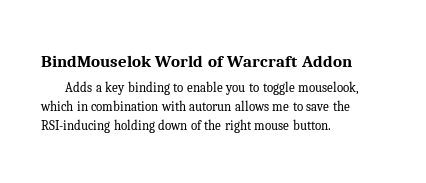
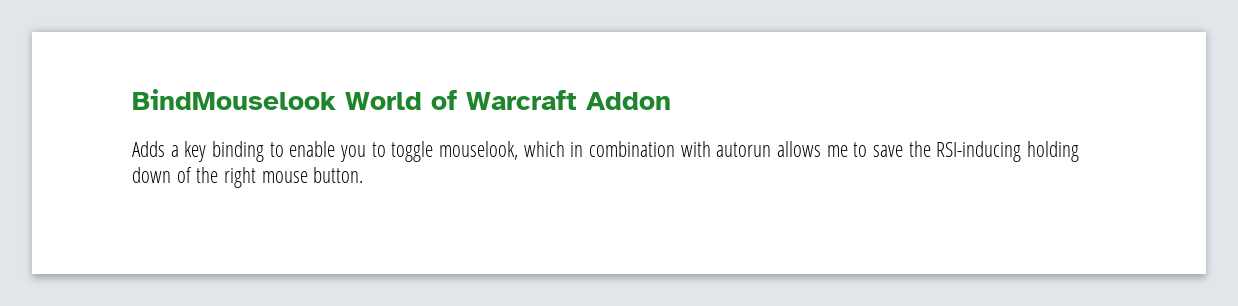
- BindMouselok World of Warcraft Addon
+ BindMouselook World of Warcraft Addon

